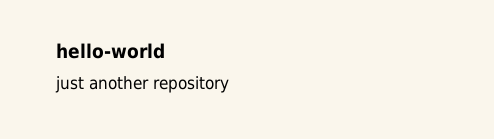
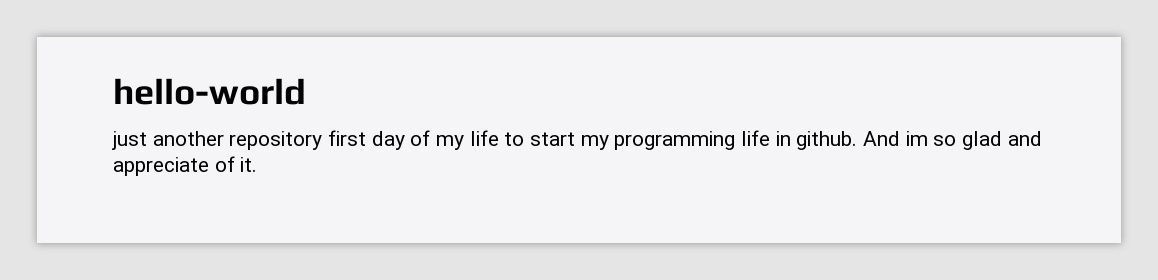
- just another repository
+ just another repository first day of my life to start my programming life in github. And im so glad and appreciate of it.

